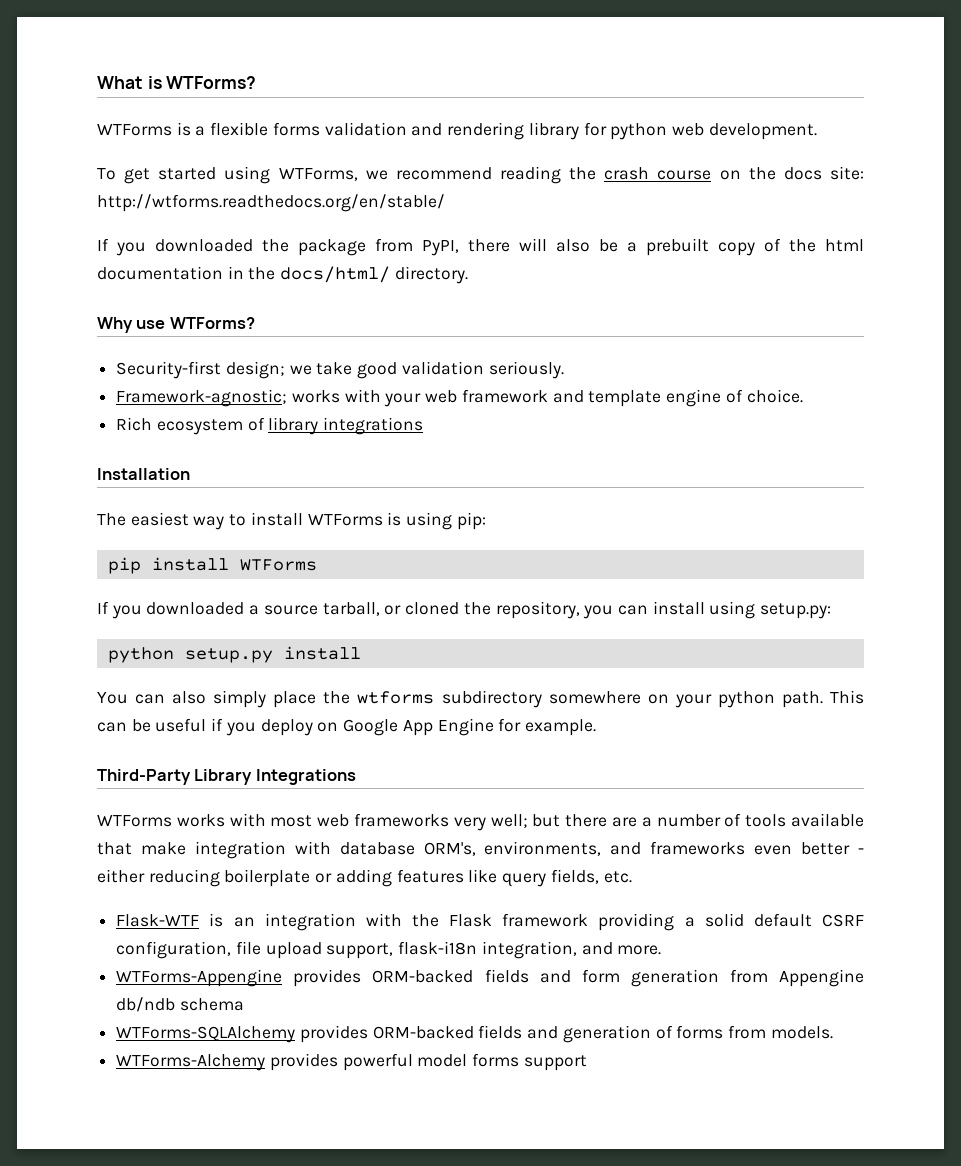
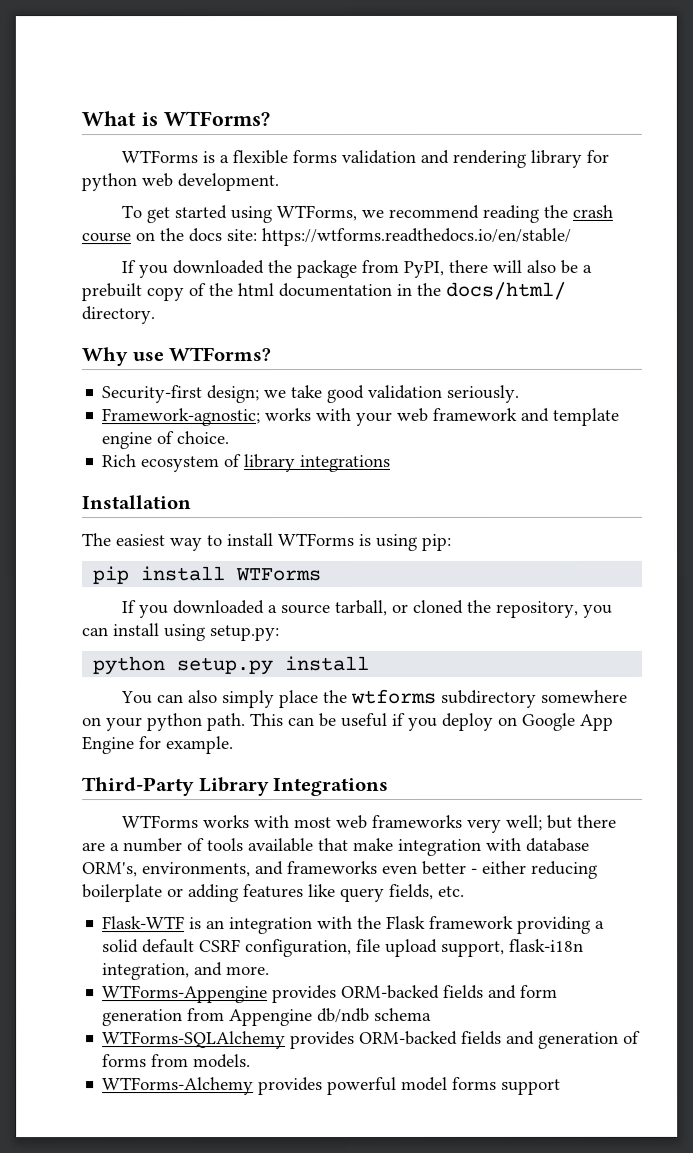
- To get started using WTForms, we recommend reading the crash course on the docs site: http://wtforms.readthedocs.org/en/stable/
+ To get started using WTForms, we recommend reading the crash course on the docs site: https://wtforms.readthedocs.io/en/stable/

